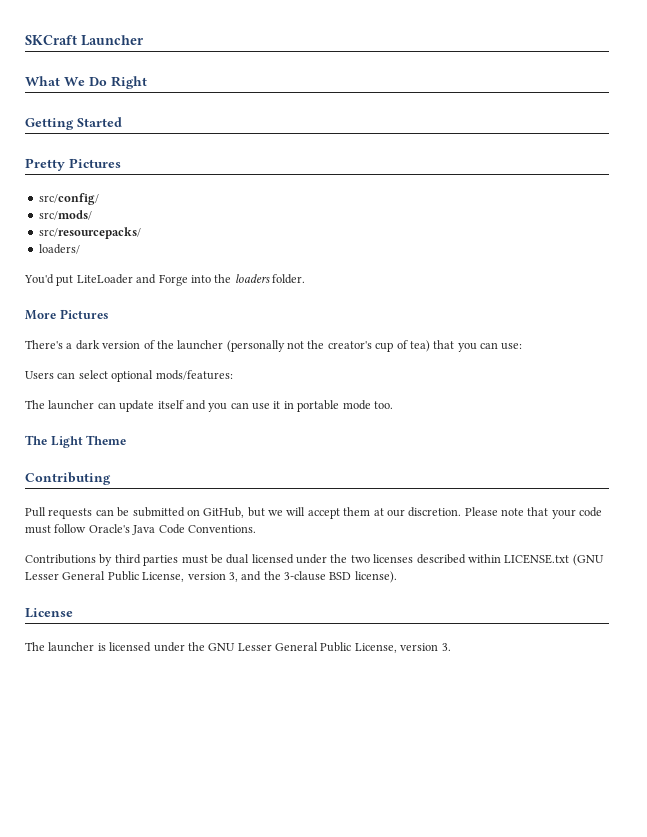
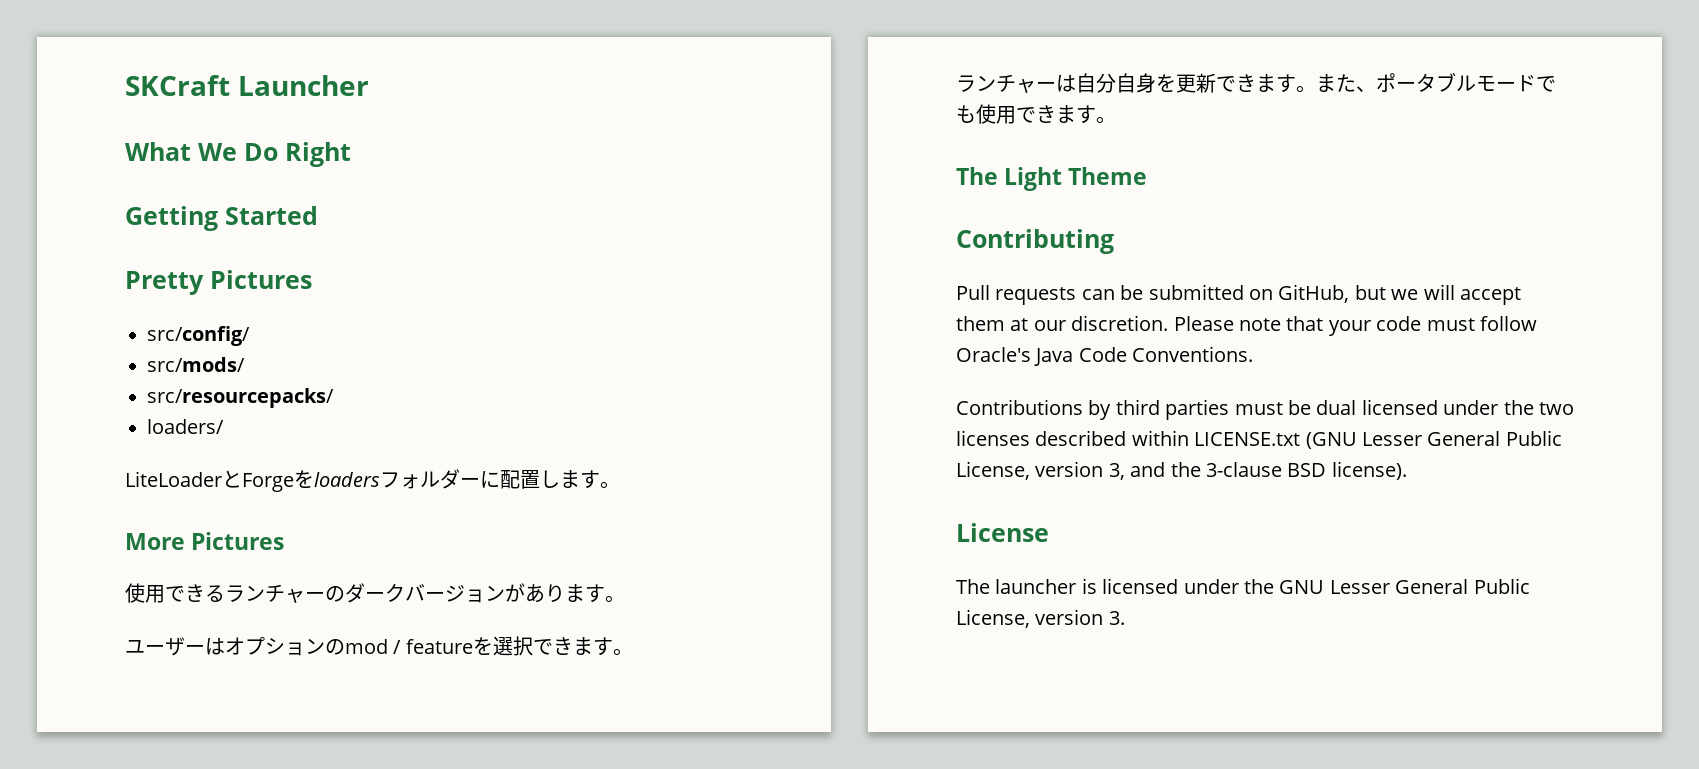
- You'd put LiteLoader and Forge into the loaders folder.
+ LiteLoaderとForgeをloadersフォルダーに配置します。
  More Pictures
- There's a dark version of the launcher (personally not the creator's cup of tea) that you can use:
- Users can select optional mods/features:
- The launcher can update itself and you can use it in portable mode too.
+ 使用できるランチャーのダークバージョンがあります。
+ ユーザーはオプションのmod / featureを選択できます。
+ ランチャーは自分自身を更新できます。また、ポータブルモードでも使用できます。

